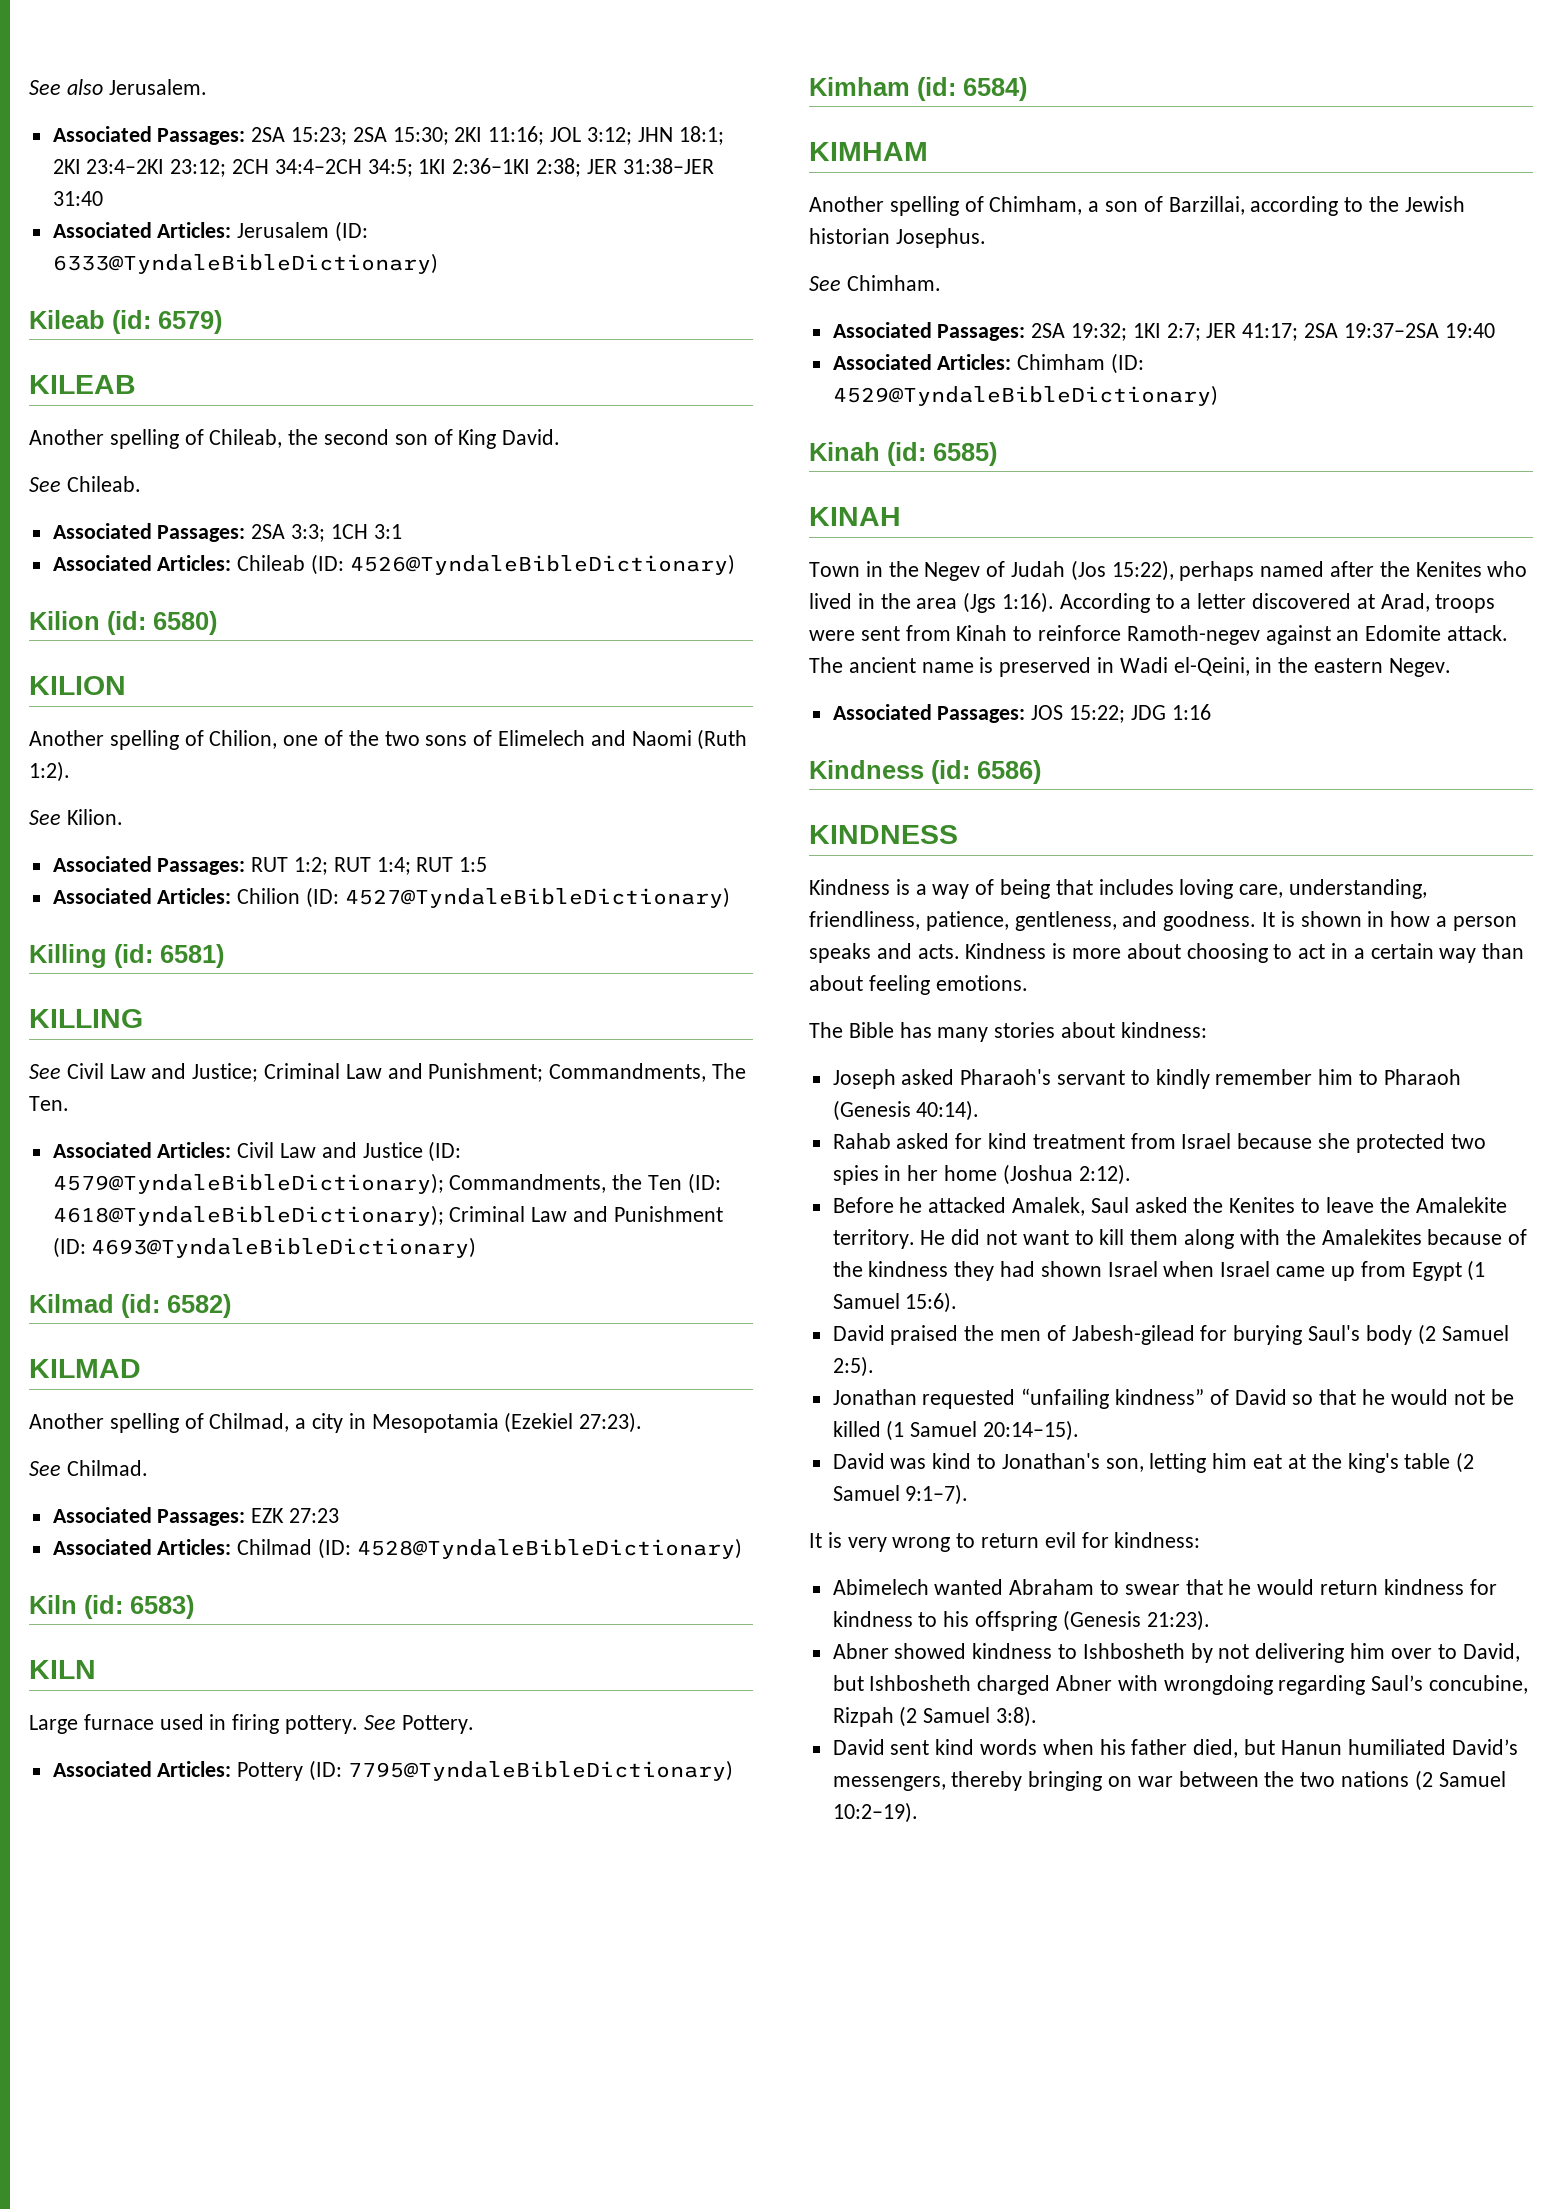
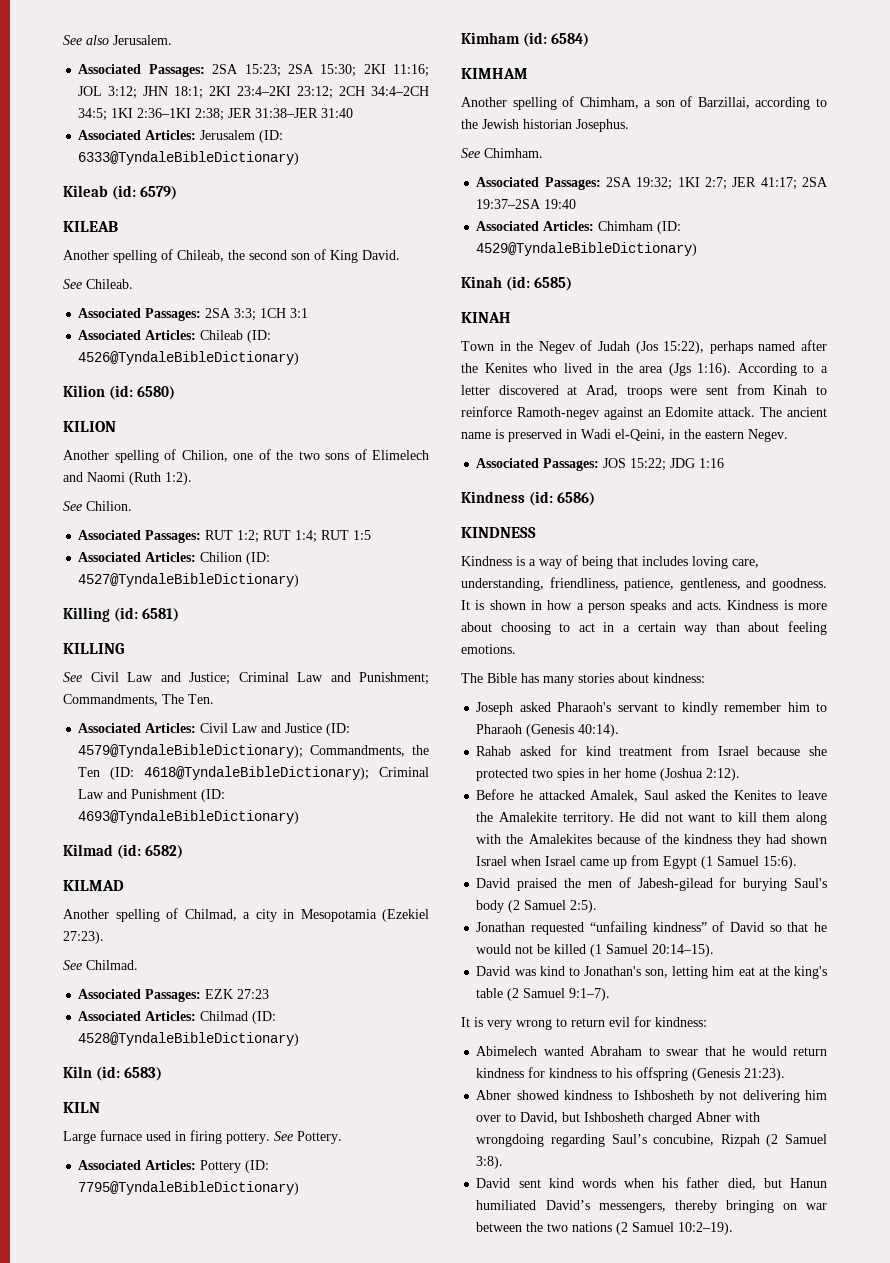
- See Kilion.
+ See Chilion.

